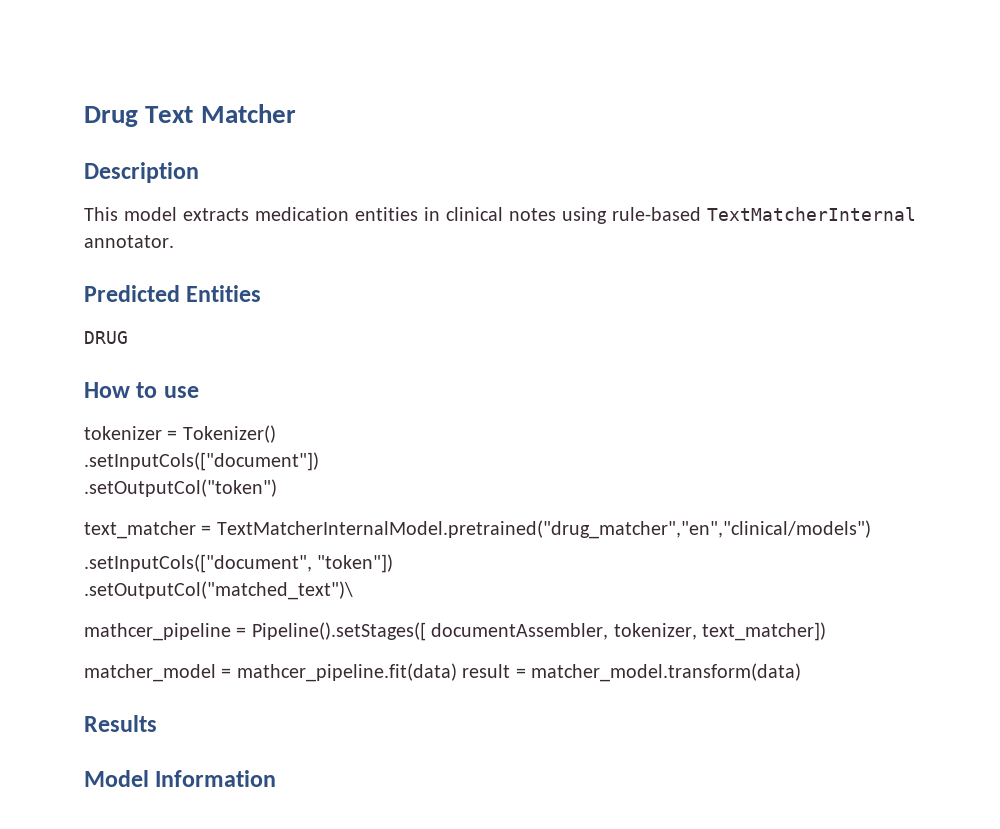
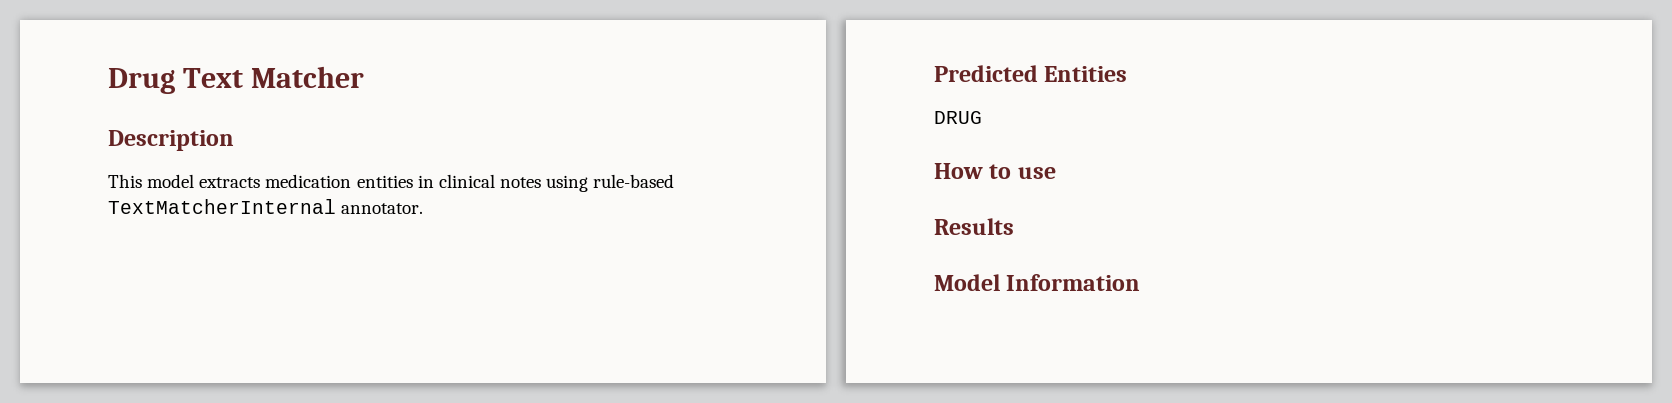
- tokenizer = Tokenizer()
- .setInputCols(["document"])
- .setOutputCol("token")
- text_matcher = TextMatcherInternalModel.pretrained("drug_matcher","en","clinical/models")
- .setInputCols(["document", "token"])
- .setOutputCol("matched_text")\
- mathcer_pipeline = Pipeline().setStages([ documentAssembler, tokenizer, text_matcher])
- matcher_model = mathcer_pipeline.fit(data) result = matcher_model.transform(data)

